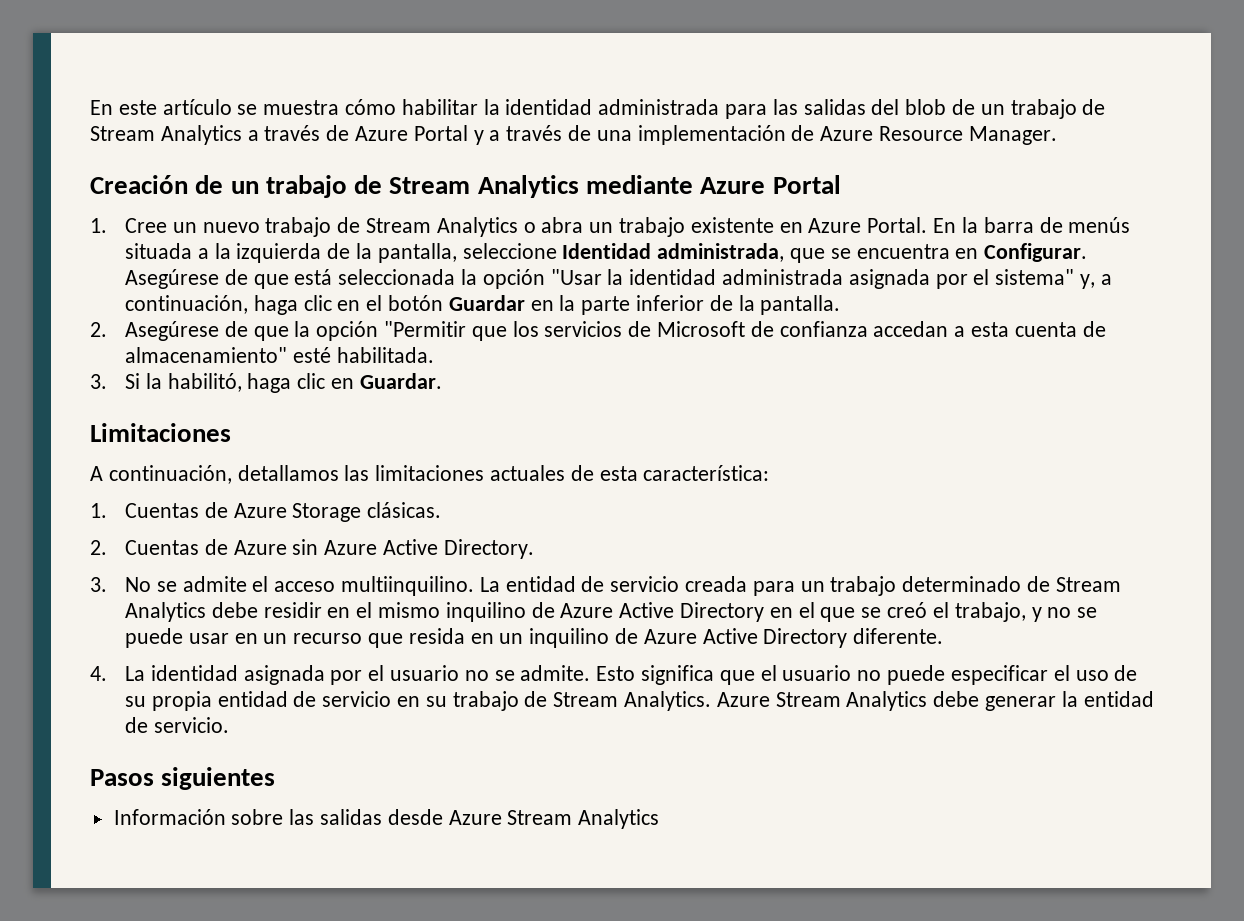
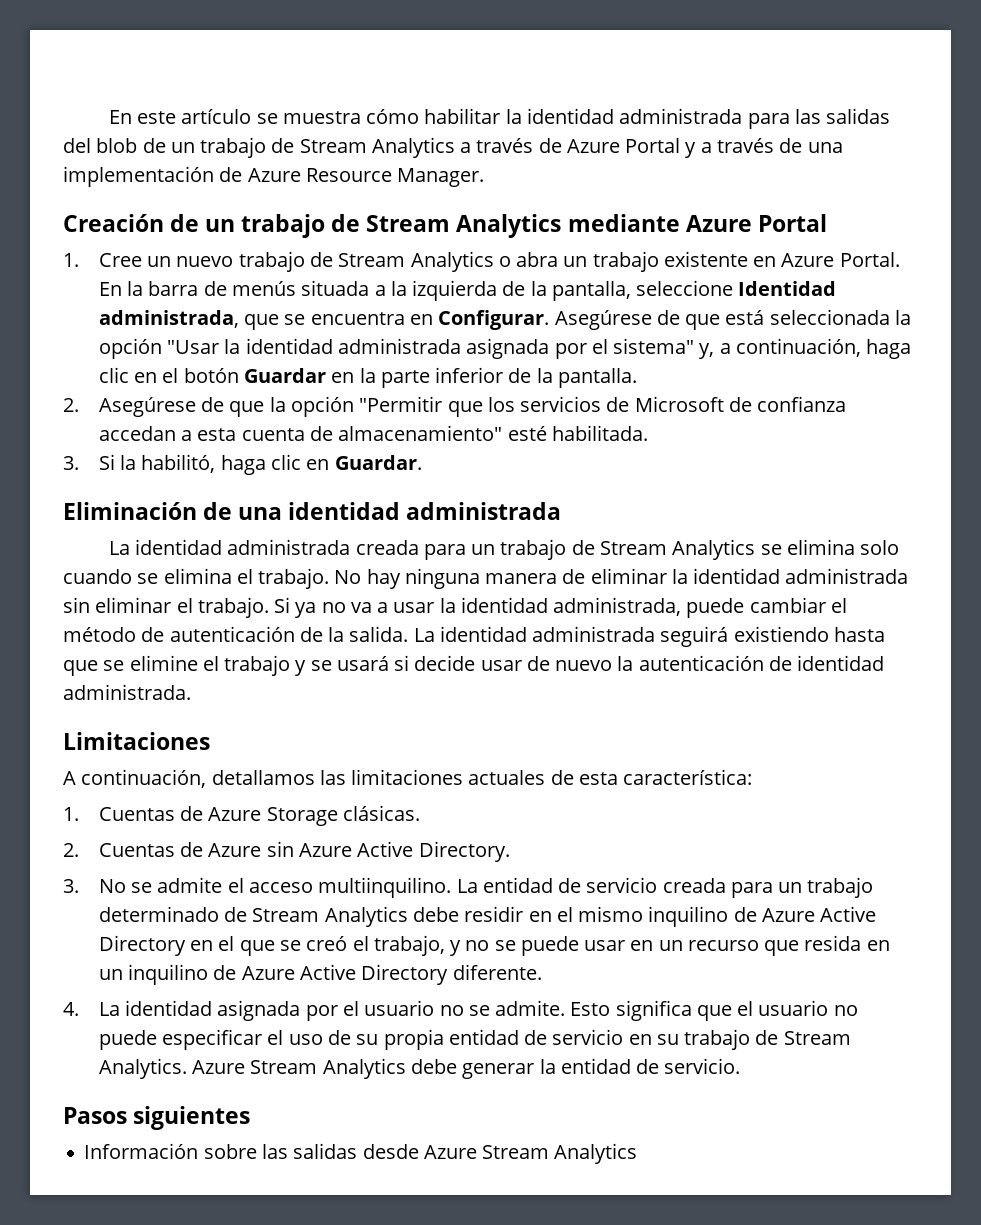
+ Eliminación de una identidad administrada
+ La identidad administrada creada para un trabajo de Stream Analytics se elimina solo cuando se elimina el trabajo. No hay ninguna manera de eliminar la identidad administrada sin eliminar el trabajo. Si ya no va a usar la identidad administrada, puede cambiar el método de autenticación de la salida. La identidad administrada seguirá existiendo hasta que se elimine el trabajo y se usará si decide usar de nuevo la autenticación de identidad administrada.

